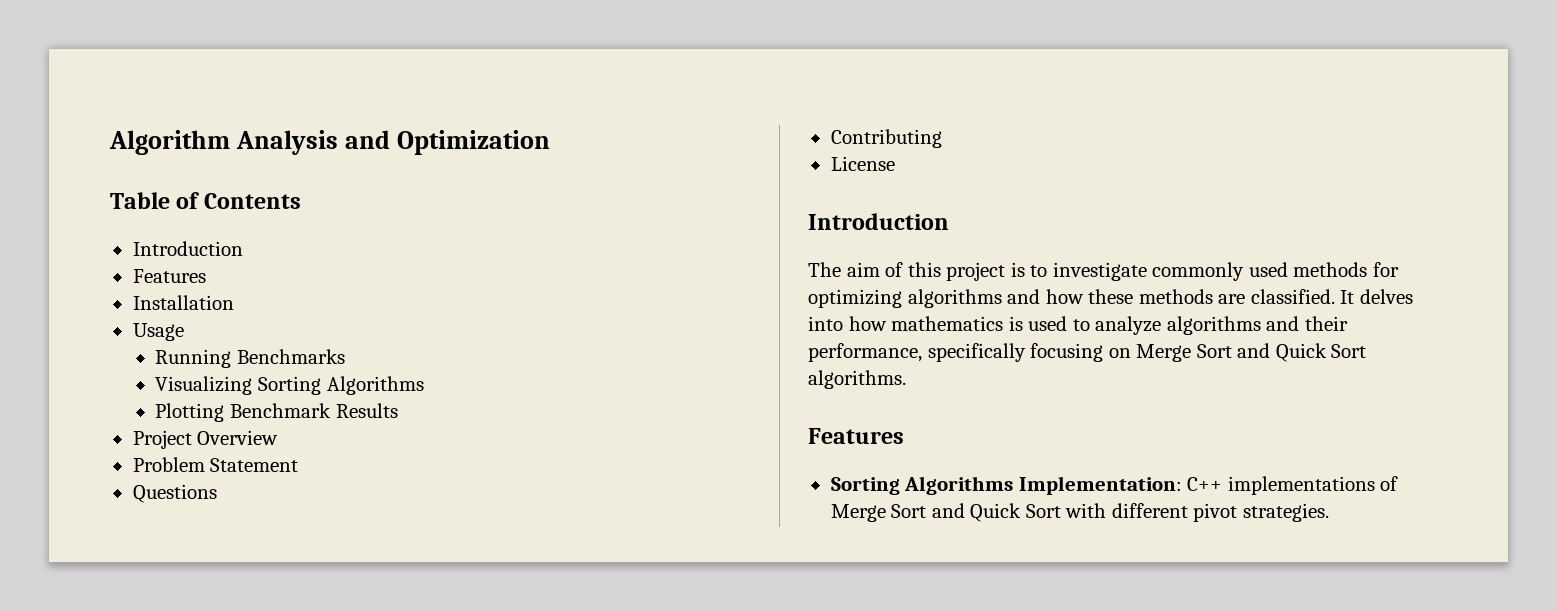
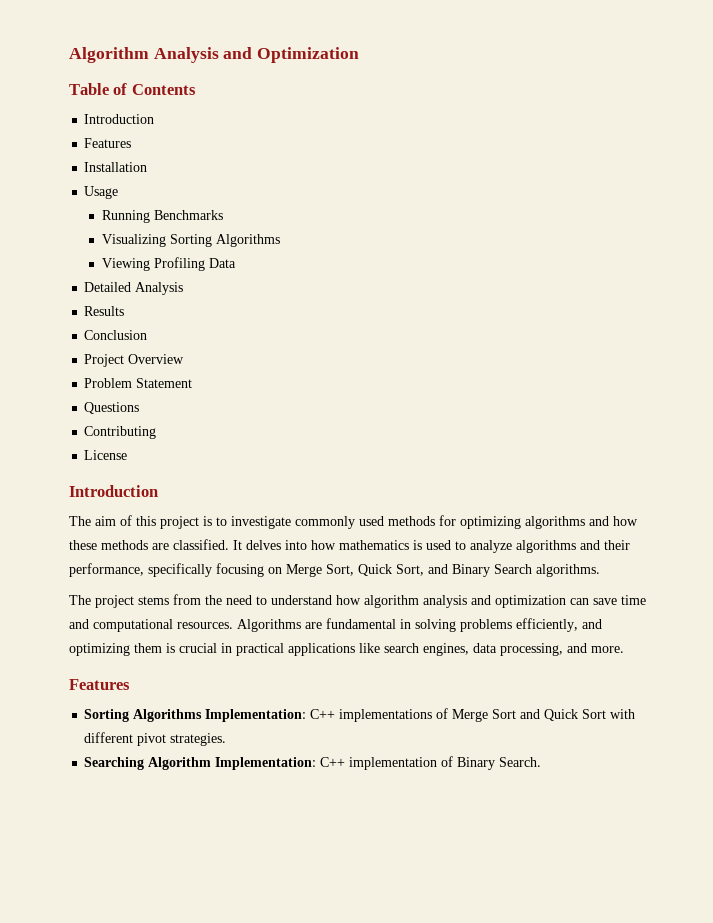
- Plotting Benchmark Results
+ Viewing Profiling Data
+ Detailed Analysis
+ Results
+ Conclusion
- It delves into how mathematics is used to analyze algorithms and their performance, specifically focusing on Merge Sort and Quick Sort algorithms.
+ It delves into how mathematics is used to analyze algorithms and their performance, specifically focusing on Merge Sort, Quick Sort, and Binary Search algorithms.
+ The project stems from the need to understand how algorithm analysis and optimization can save time and computational resources. Algorithms are fundamental in solving problems efficiently, and optimizing them is crucial in practical applications like search engines, data processing, and more.
+ Searching Algorithm Implementation: C++ implementation of Binary Search.

